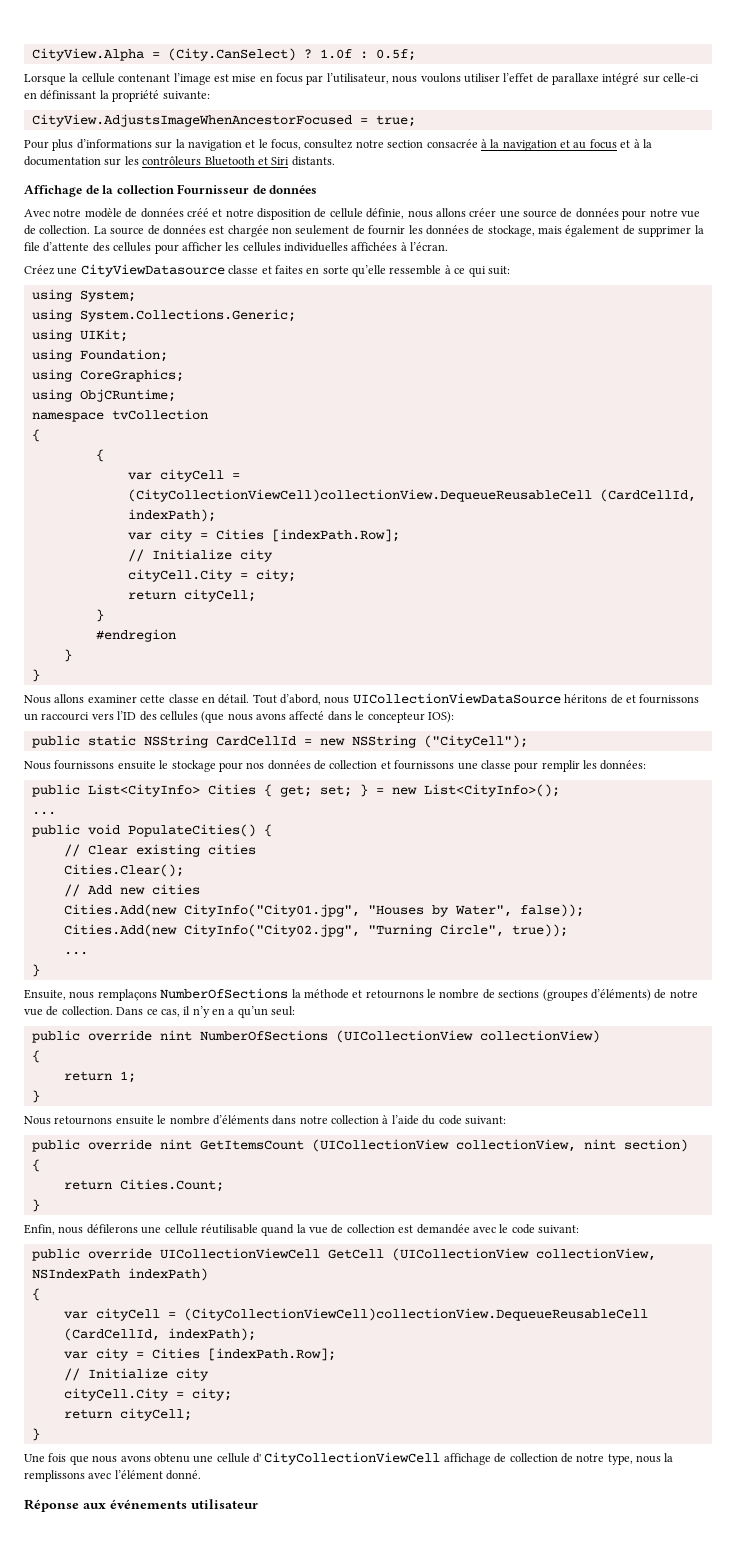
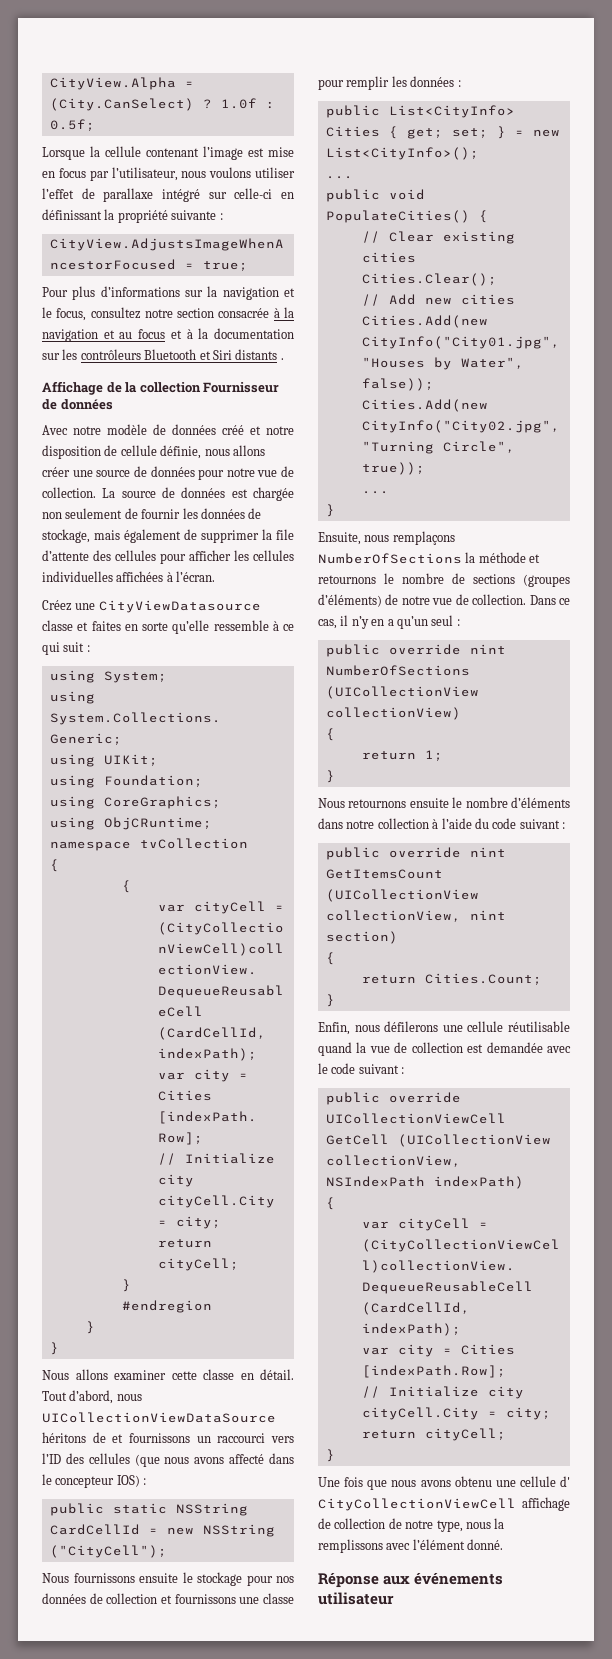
- Lorsque la cellule contenant l’image est mise en focus par l’utilisateur, nous voulons utiliser l’effet de parallaxe intégré sur celle-ci en définissant la propriété suivante:
+ Lorsque la cellule contenant l’image est mise en focus par l’utilisateur, nous voulons utiliser l’effet de parallaxe intégré sur celle-ci en définissant la propriété suivante :
- Pour plus d’informations sur la navigation et le focus, consultez notre section consacrée à la navigation et au focus et à la documentation sur les contrôleurs Bluetooth et Siri distants.
+ Pour plus d’informations sur la navigation et le focus, consultez notre section consacrée à la navigation et au focus et à la documentation sur les contrôleurs Bluetooth et Siri distants .
- Créez une CityViewDatasource classe et faites en sorte qu’elle ressemble à ce qui suit:
+ Créez une CityViewDatasource classe et faites en sorte qu’elle ressemble à ce qui suit :
- Tout d’abord, nous UICollectionViewDataSource héritons de et fournissons un raccourci vers l’ID des cellules (que nous avons affecté dans le concepteur IOS):
+ Tout d’abord, nous UICollectionViewDataSource héritons de et fournissons un raccourci vers l’ID des cellules (que nous avons affecté dans le concepteur IOS) :
- Nous fournissons ensuite le stockage pour nos données de collection et fournissons une classe pour remplir les données:
+ Nous fournissons ensuite le stockage pour nos données de collection et fournissons une classe pour remplir les données :
- Dans ce cas, il n’y en a qu’un seul:
+ Dans ce cas, il n’y en a qu’un seul :
- Nous retournons ensuite le nombre d’éléments dans notre collection à l’aide du code suivant:
+ Nous retournons ensuite le nombre d’éléments dans notre collection à l’aide du code suivant :
- Enfin, nous défilerons une cellule réutilisable quand la vue de collection est demandée avec le code suivant:
+ Enfin, nous défilerons une cellule réutilisable quand la vue de collection est demandée avec le code suivant :

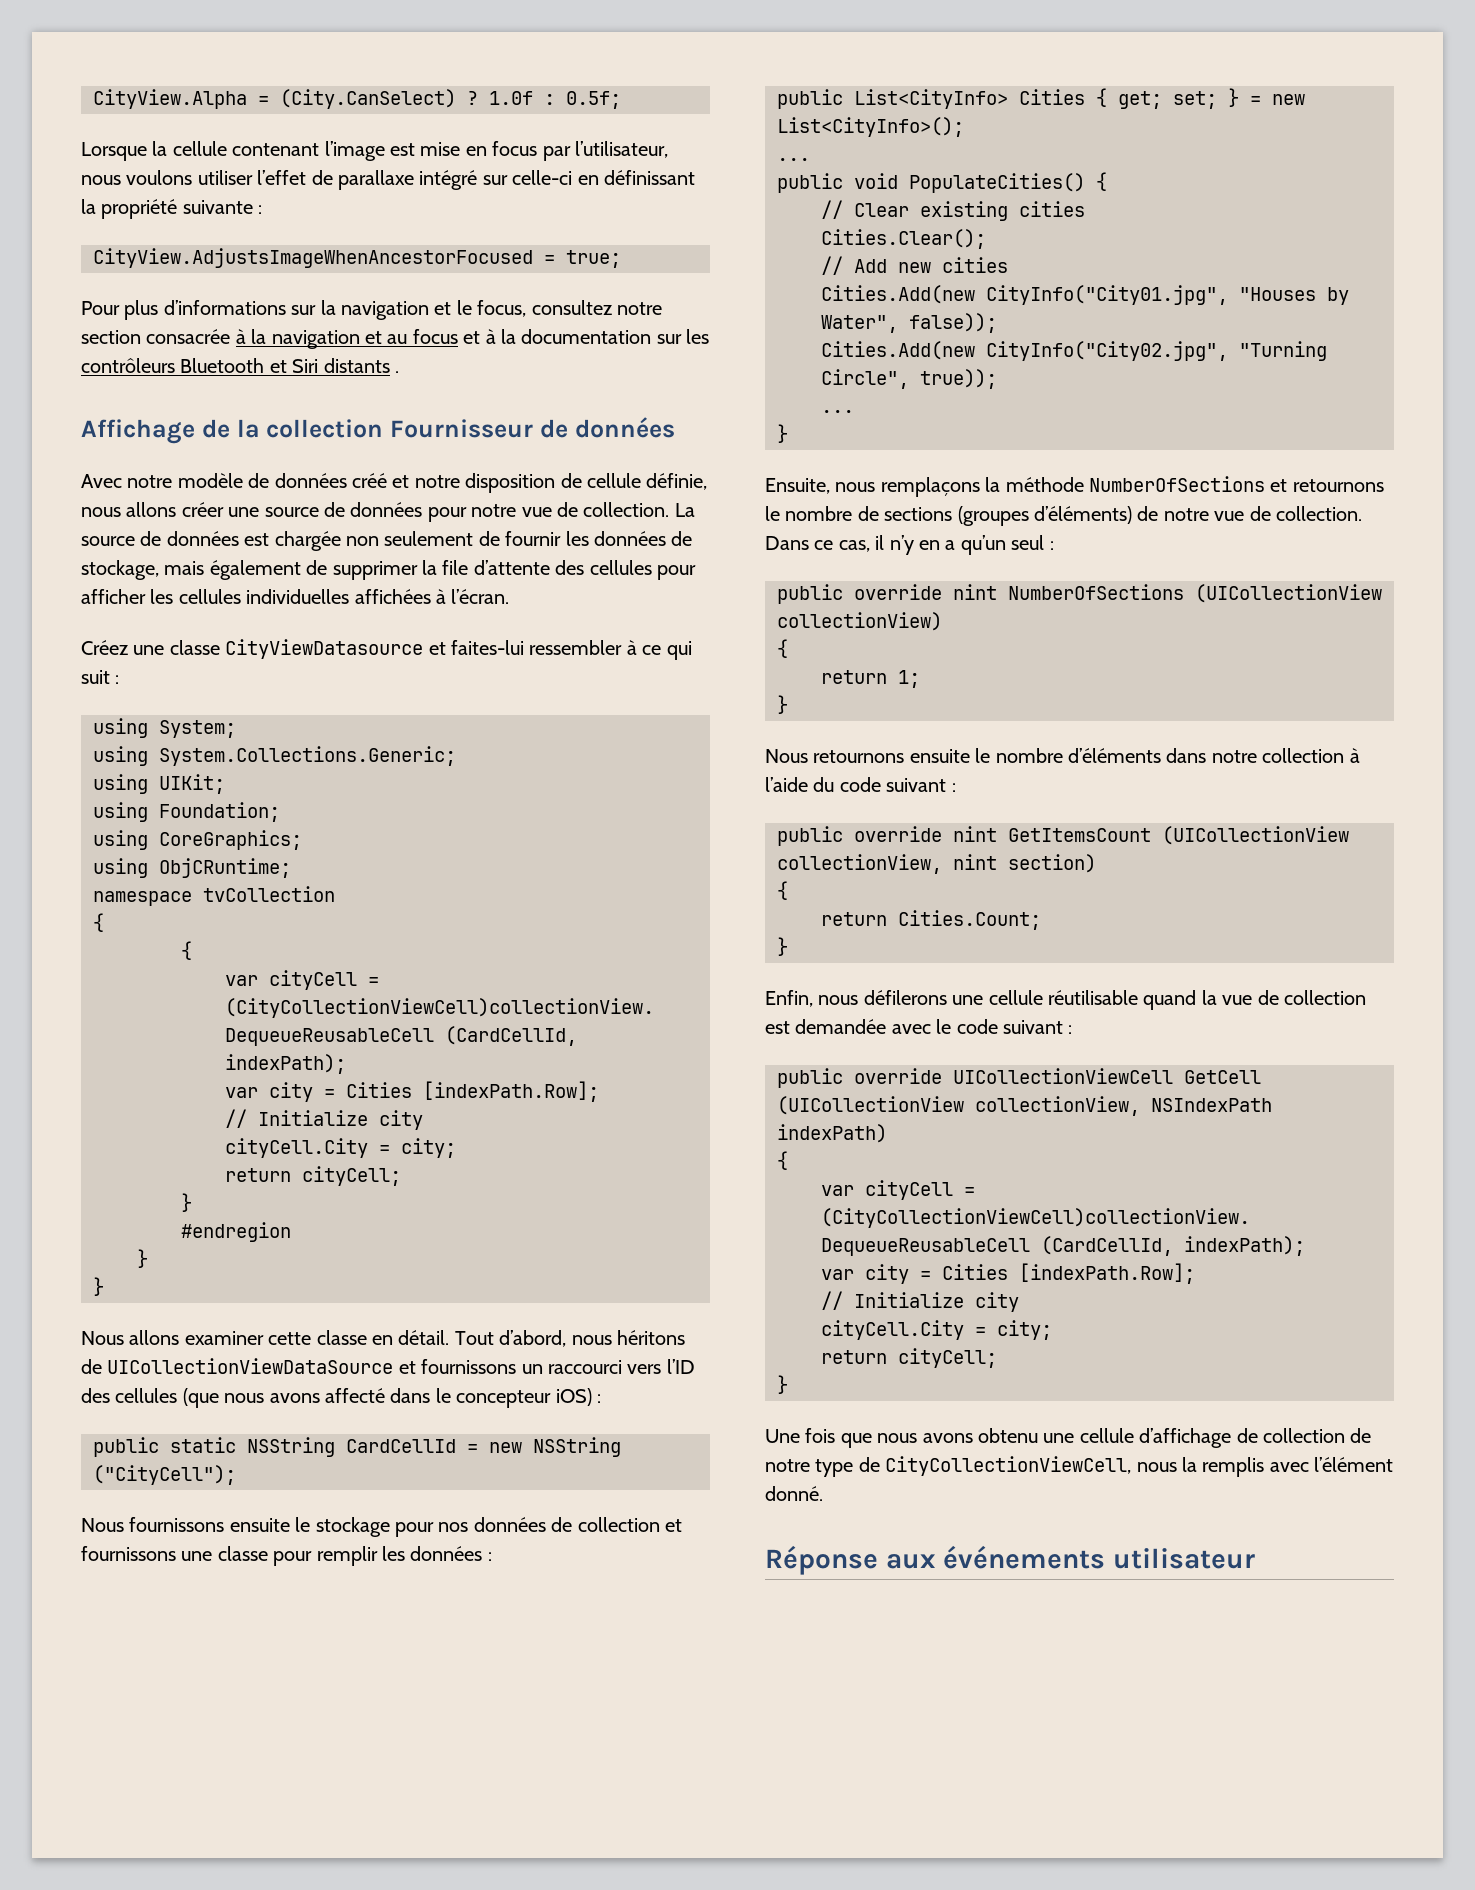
- Créez une CityViewDatasource classe et faites en sorte qu’elle ressemble à ce qui suit :
+ Créez une classe CityViewDatasource et faites-lui ressembler à ce qui suit :
- Tout d’abord, nous UICollectionViewDataSource héritons de et fournissons un raccourci vers l’ID des cellules (que nous avons affecté dans le concepteur IOS) :
+ Tout d’abord, nous héritons de UICollectionViewDataSource et fournissons un raccourci vers l’ID des cellules (que nous avons affecté dans le concepteur iOS) :
- Ensuite, nous remplaçons NumberOfSections la méthode et retournons le nombre de sections (groupes d’éléments) de notre vue de collection.
+ Ensuite, nous remplaçons la méthode NumberOfSections et retournons le nombre de sections (groupes d’éléments) de notre vue de collection.
- Une fois que nous avons obtenu une cellule d' CityCollectionViewCell affichage de collection de notre type, nous la remplissons avec l’élément donné.
+ Une fois que nous avons obtenu une cellule d’affichage de collection de notre type de CityCollectionViewCell, nous la remplis avec l’élément donné.

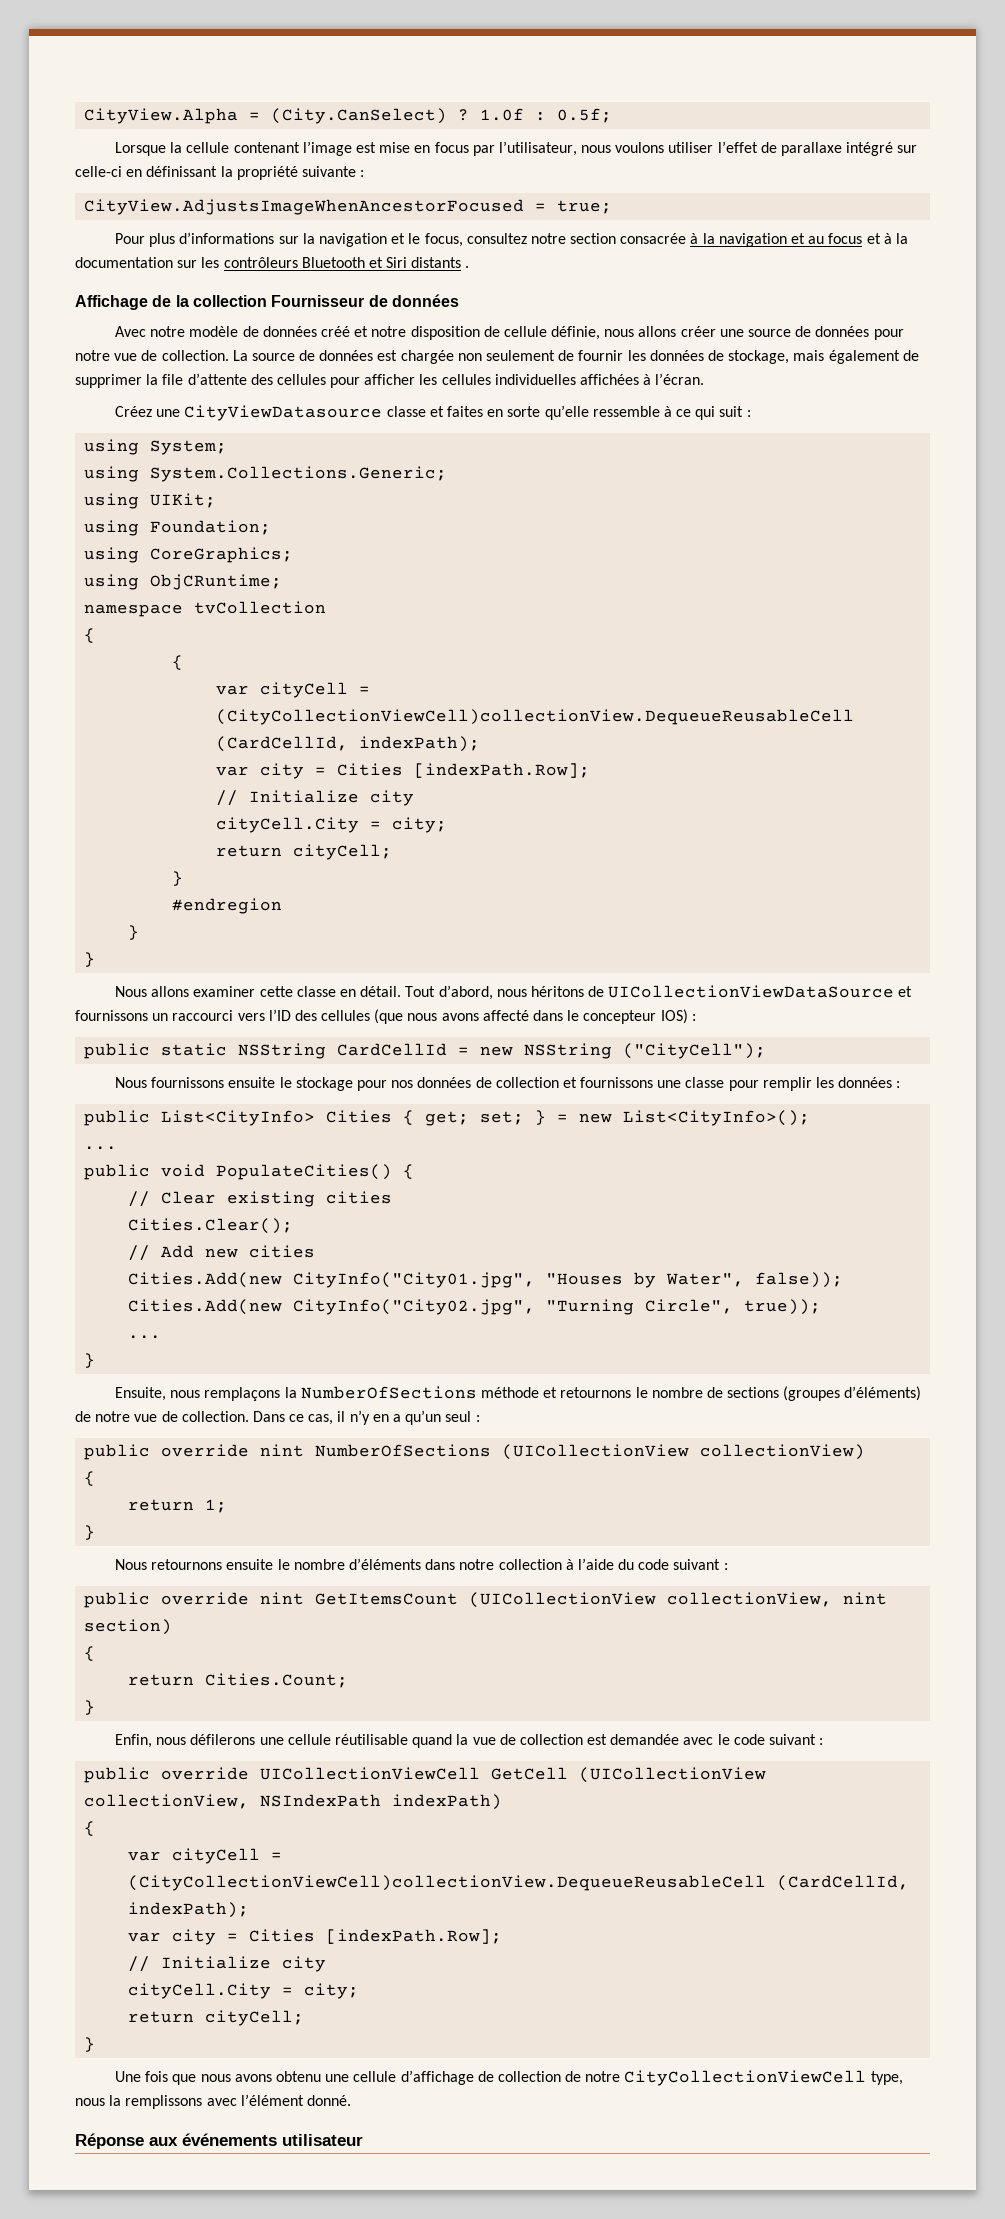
- Créez une classe CityViewDatasource et faites-lui ressembler à ce qui suit :
+ Créez une CityViewDatasource classe et faites en sorte qu’elle ressemble à ce qui suit :
- Tout d’abord, nous héritons de UICollectionViewDataSource et fournissons un raccourci vers l’ID des cellules (que nous avons affecté dans le concepteur iOS) :
+ Tout d’abord, nous héritons de UICollectionViewDataSource et fournissons un raccourci vers l’ID des cellules (que nous avons affecté dans le concepteur IOS) :
- Ensuite, nous remplaçons la méthode NumberOfSections et retournons le nombre de sections (groupes d’éléments) de notre vue de collection.
+ Ensuite, nous remplaçons la NumberOfSections méthode et retournons le nombre de sections (groupes d’éléments) de notre vue de collection.
- Une fois que nous avons obtenu une cellule d’affichage de collection de notre type de CityCollectionViewCell, nous la remplis avec l’élément donné.
+ Une fois que nous avons obtenu une cellule d’affichage de collection de notre CityCollectionViewCell type, nous la remplissons avec l’élément donné.

